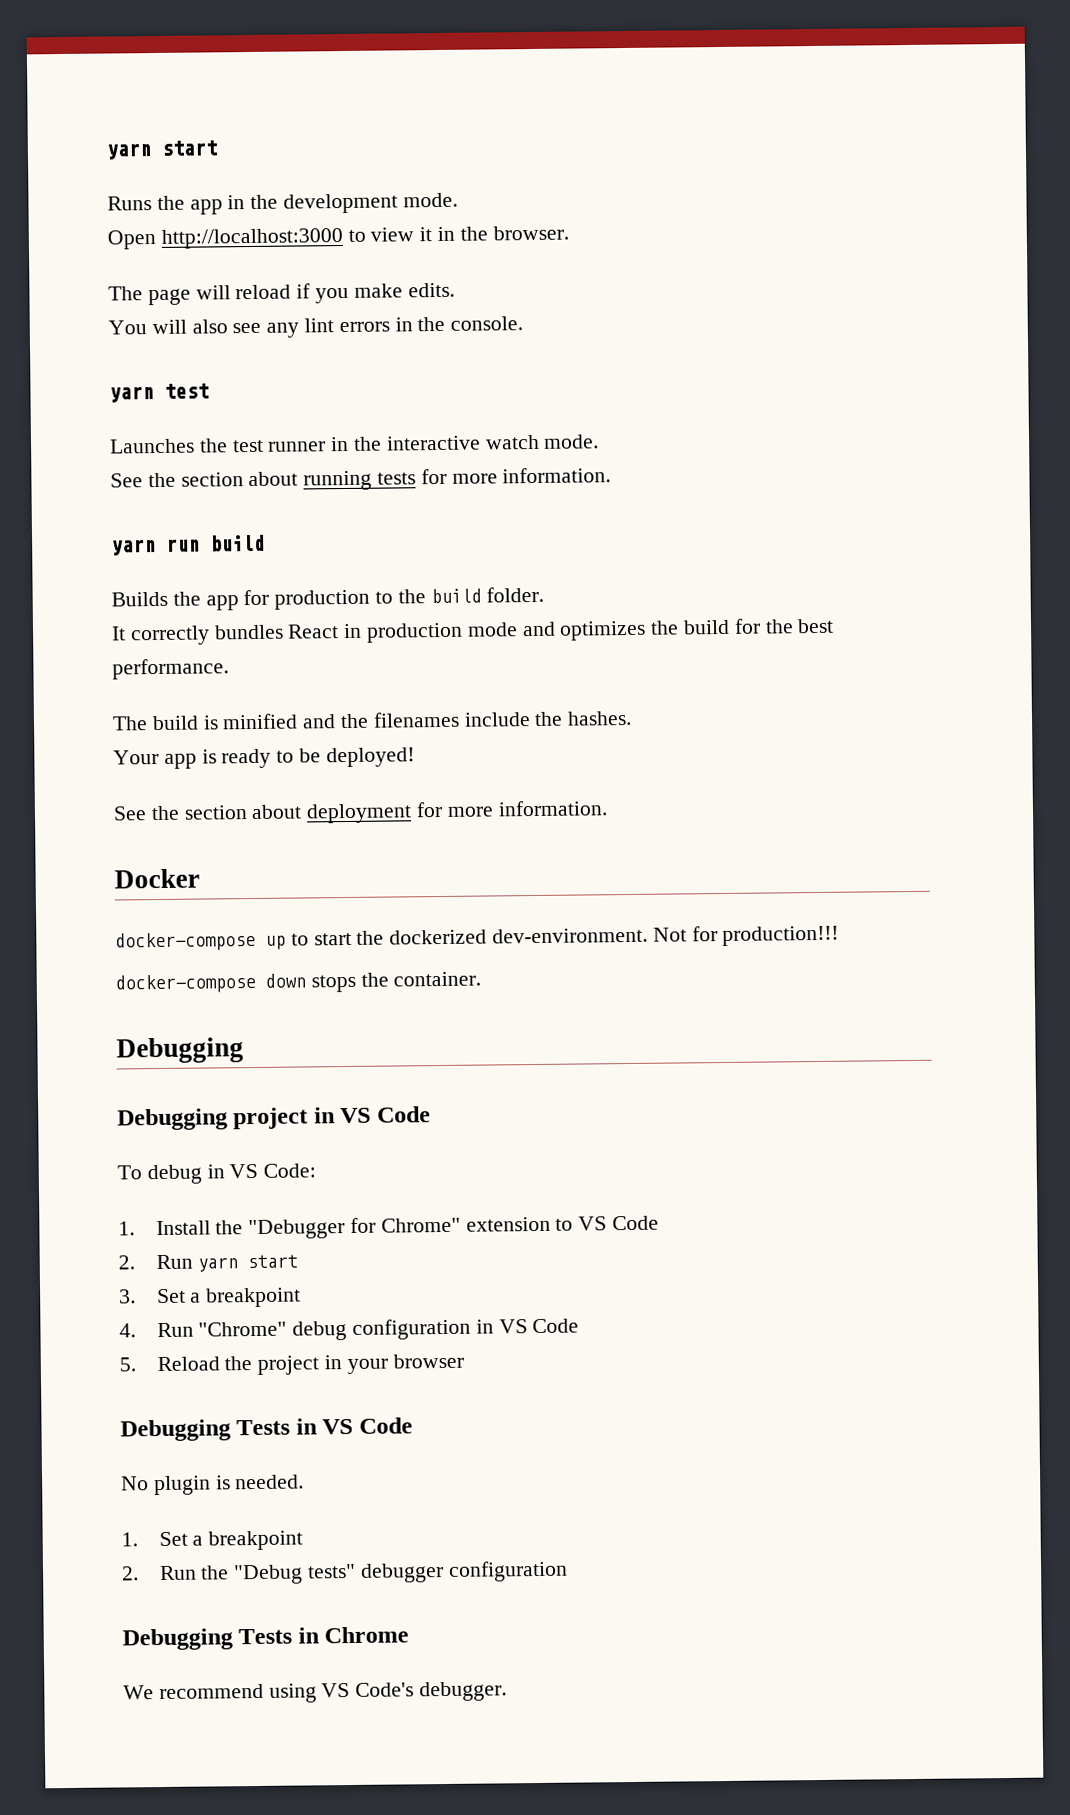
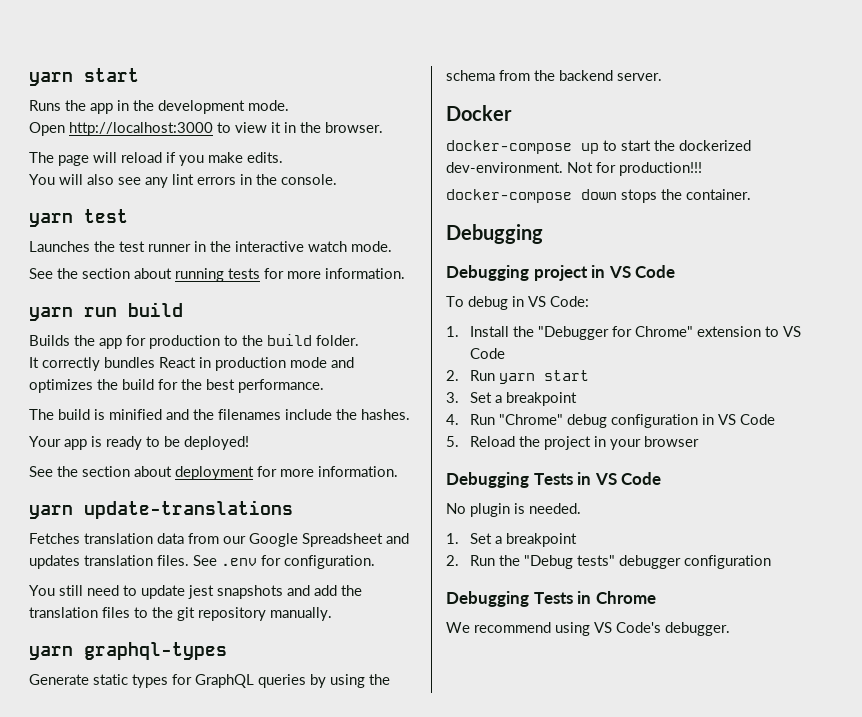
+ yarn update-translations
+ Fetches translation data from our Google Spreadsheet and updates translation files. See .env for configuration.
+ You still need to update jest snapshots and add the translation files to the git repository manually.
+ yarn graphql-types
+ Generate static types for GraphQL queries by using the schema from the backend server.

